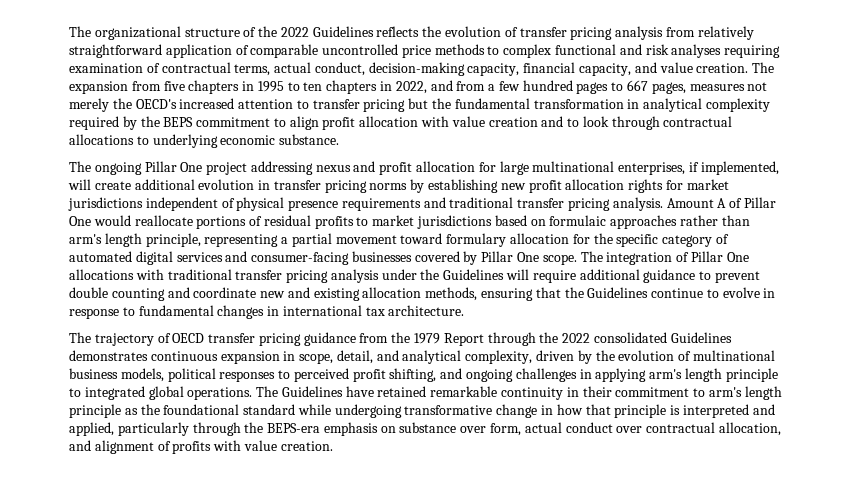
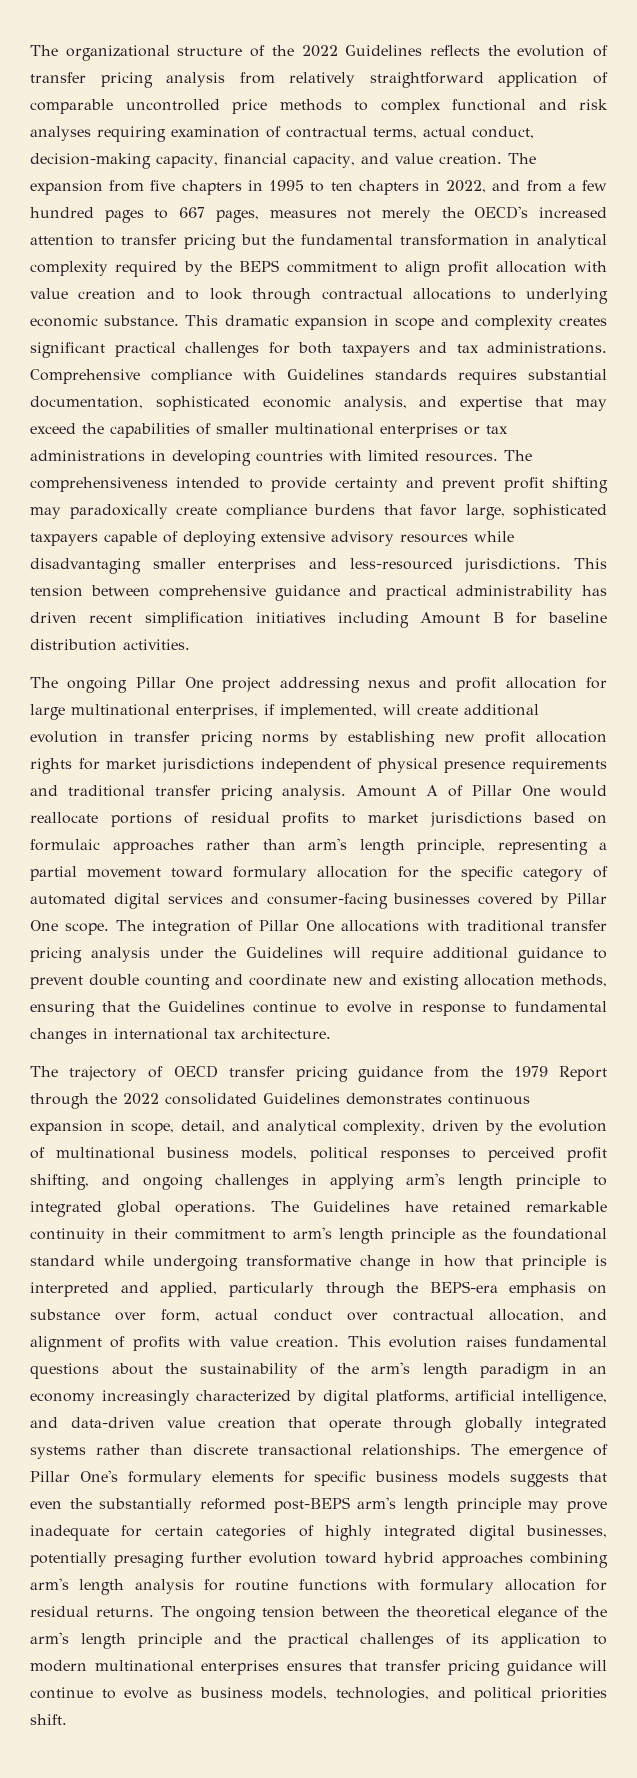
+ This dramatic expansion in scope and complexity creates significant practical challenges for both taxpayers and tax administrations. Comprehensive compliance with Guidelines standards requires substantial documentation, sophisticated economic analysis, and expertise that may exceed the capabilities of smaller multinational enterprises or tax administrations in developing countries with limited resources. The comprehensiveness intended to provide certainty and prevent profit shifting may paradoxically create compliance burdens that favor large, sophisticated taxpayers capable of deploying extensive advisory resources while disadvantaging smaller enterprises and less-resourced jurisdictions. This tension between comprehensive guidance and practical administrability has driven recent simplification initiatives including Amount B for baseline distribution activities.
+ This evolution raises fundamental questions about the sustainability of the arm's length paradigm in an economy increasingly characterized by digital platforms, artificial intelligence, and data-driven value creation that operate through globally integrated systems rather than discrete transactional relationships. The emergence of Pillar One's formulary elements for specific business models suggests that even the substantially reformed post-BEPS arm's length principle may prove inadequate for certain categories of highly integrated digital businesses, potentially presaging further evolution toward hybrid approaches combining arm's length analysis for routine functions with formulary allocation for residual returns. The ongoing tension between the theoretical elegance of the arm's length principle and the practical challenges of its application to modern multinational enterprises ensures that transfer pricing guidance will continue to evolve as business models, technologies, and political priorities shift.

